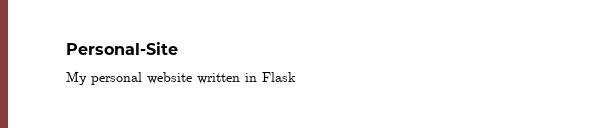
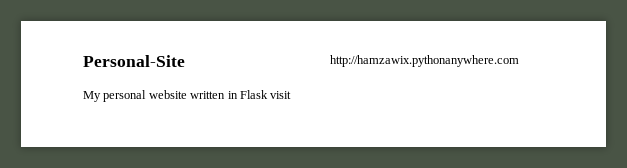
- My personal website written in Flask
+ My personal website written in Flask visit http://hamzawix.pythonanywhere.com

